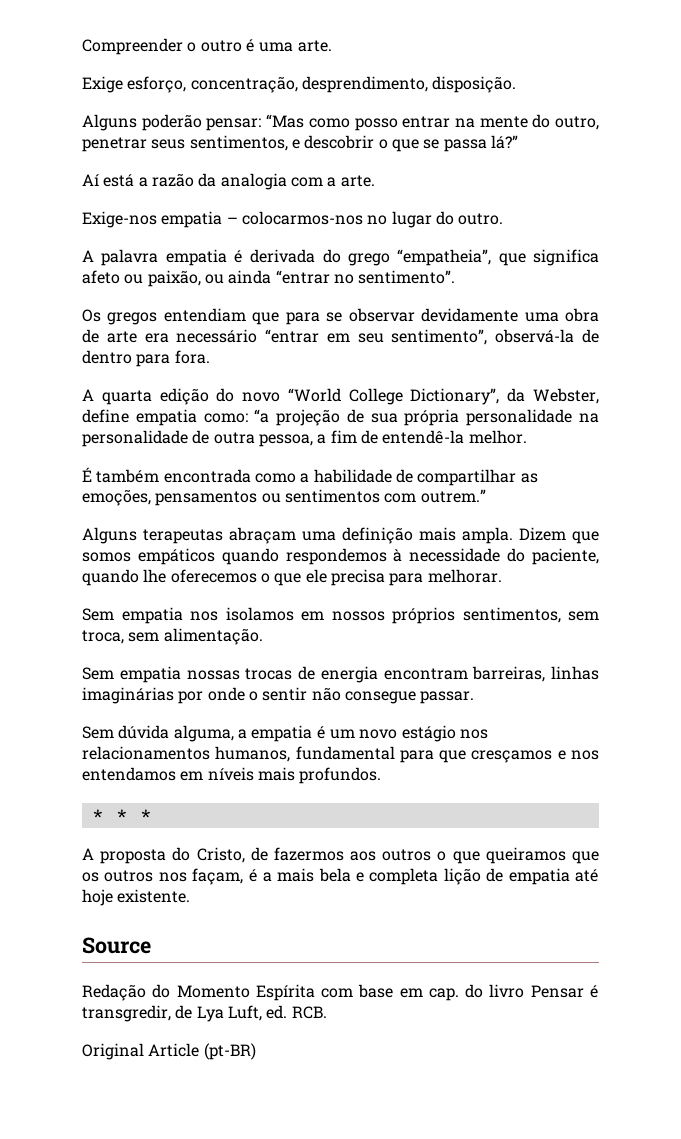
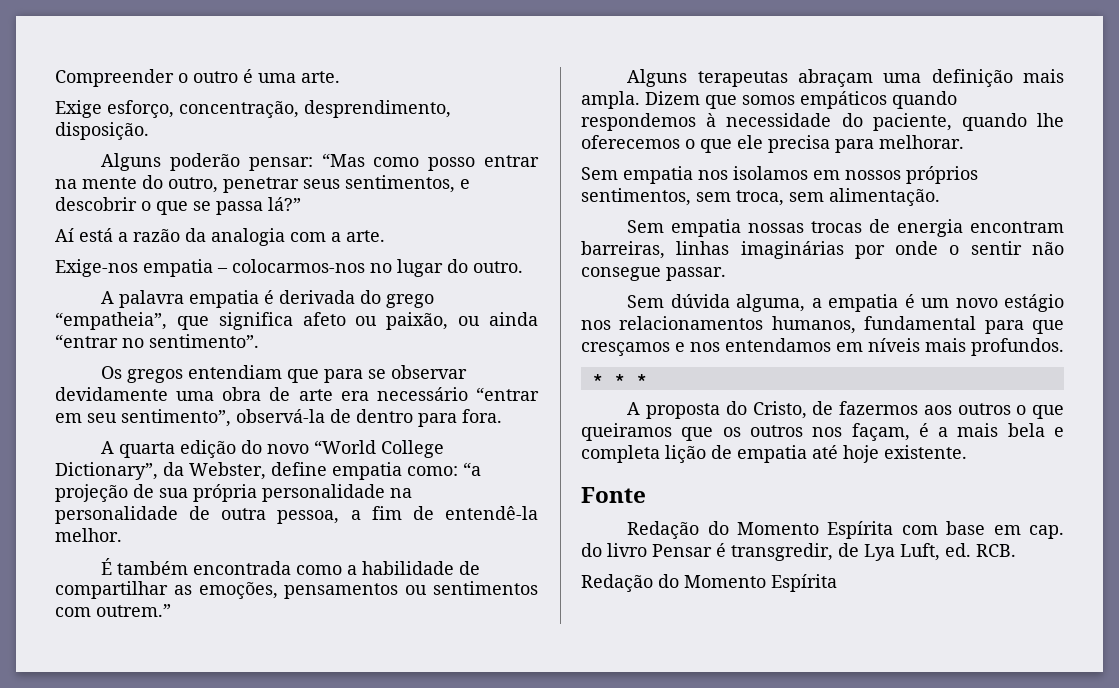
- Source
+ Fonte
  Redação do Momento Espírita com base em cap. do livro Pensar é transgredir, de Lya Luft, ed. RCB.
- Original Article (pt-BR)
+ Redação do Momento Espírita

